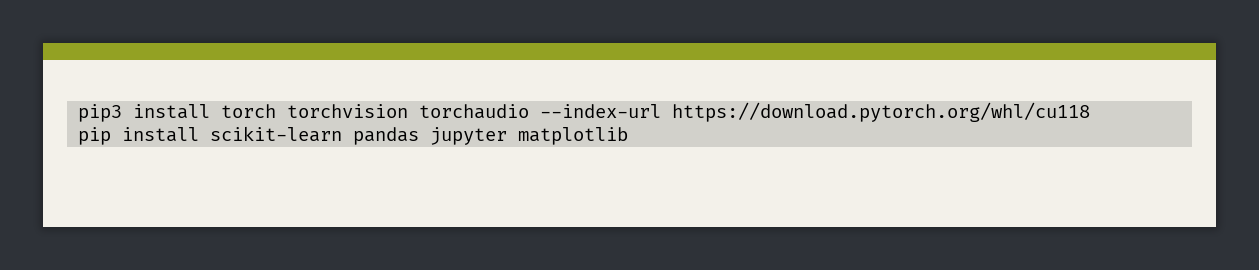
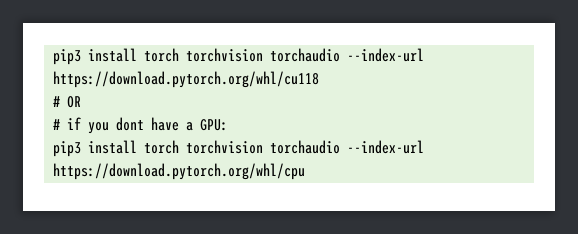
- pip install scikit-learn pandas jupyter matplotlib
+ # OR
+ # if you dont have a GPU:
+ pip3 install torch torchvision torchaudio --index-url https://download.pytorch.org/whl/cpu

